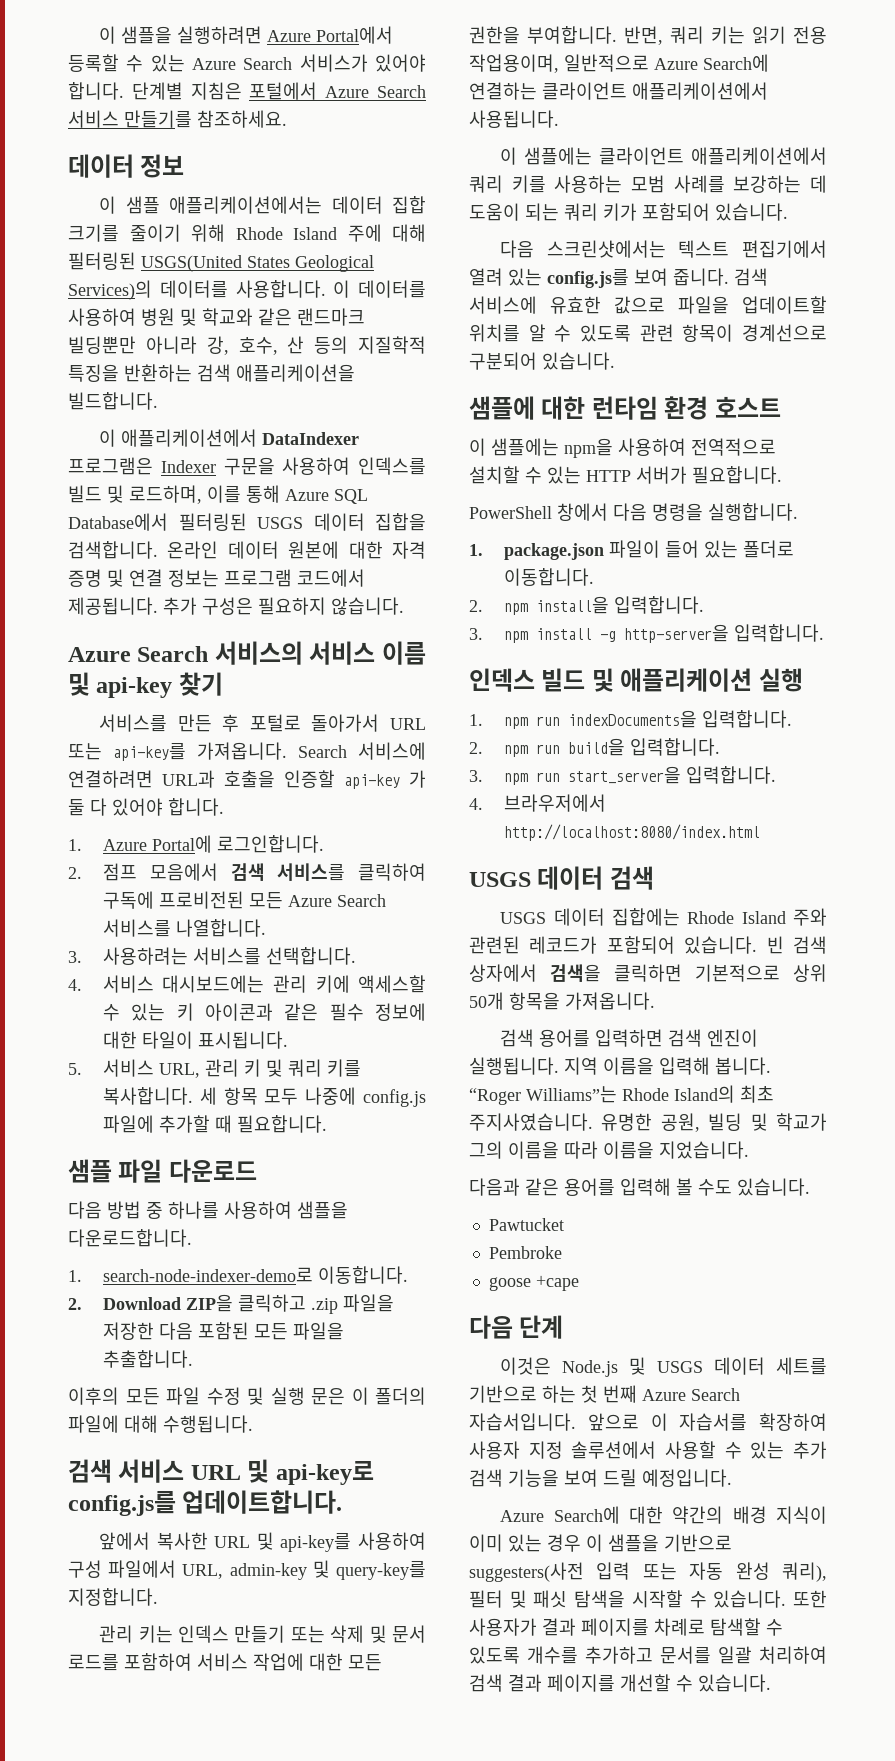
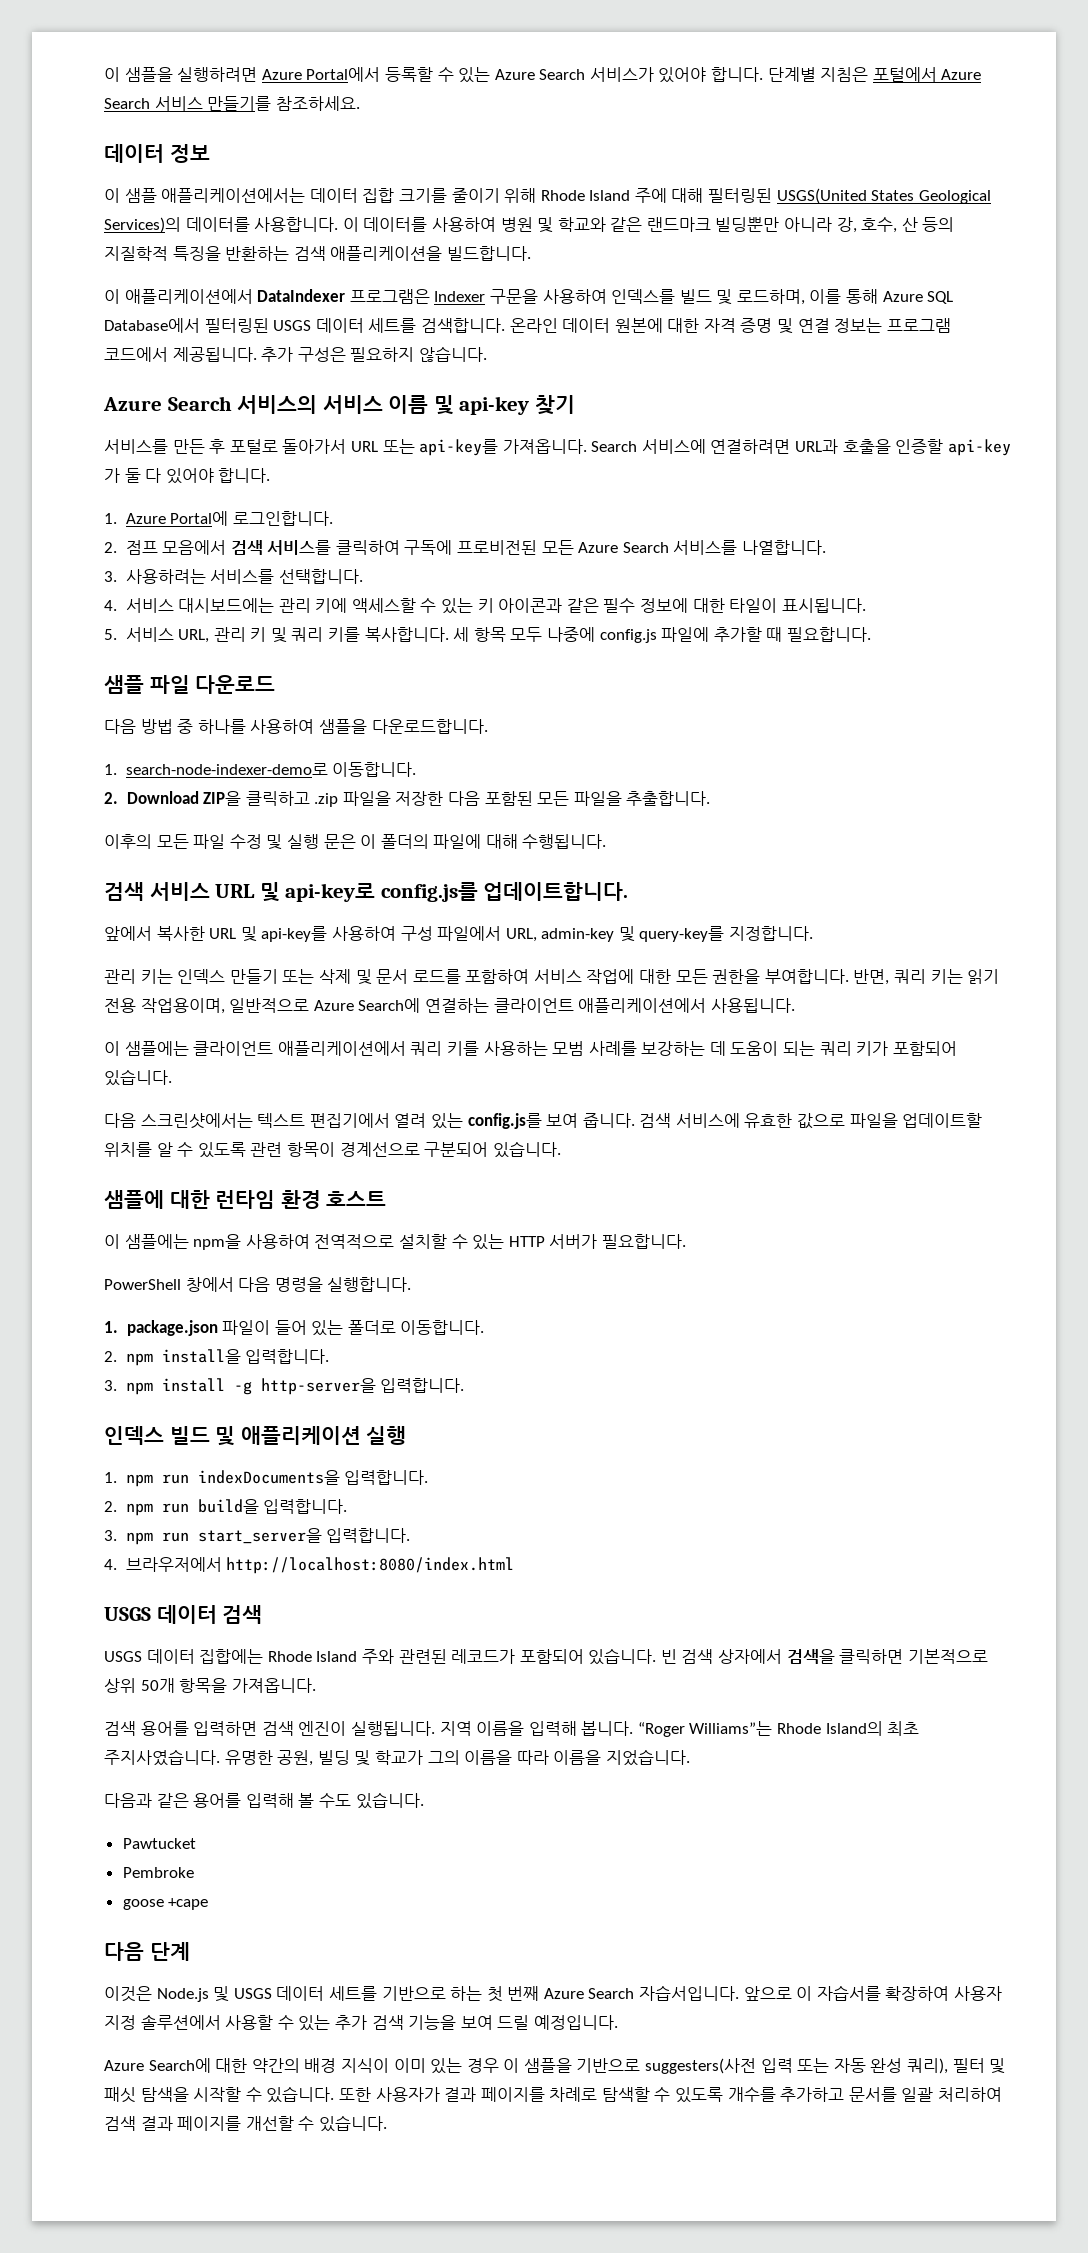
- 이 애플리케이션에서 DataIndexer 프로그램은 Indexer 구문을 사용하여 인덱스를 빌드 및 로드하며, 이를 통해 Azure SQL Database에서 필터링된 USGS 데이터 집합을 검색합니다.
+ 이 애플리케이션에서 DataIndexer 프로그램은 Indexer 구문을 사용하여 인덱스를 빌드 및 로드하며, 이를 통해 Azure SQL Database에서 필터링된 USGS 데이터 세트를 검색합니다.

